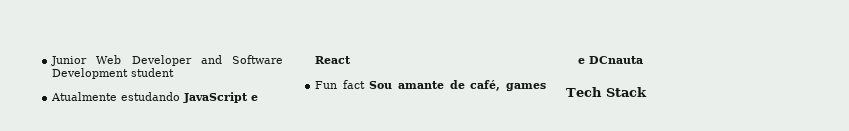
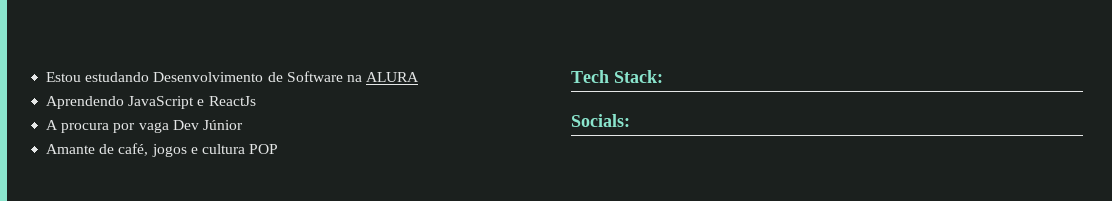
- Junior Web Developer and Software Development student
- Atualmente estudando JavaScript e React
- Fun fact Sou amante de café, games e DCnauta
+ Estou estudando Desenvolvimento de Software na ALURA
+ Aprendendo JavaScript e ReactJs
+ A procura por vaga Dev Júnior
+ Amante de café, jogos e cultura POP
- Tech Stack
+ Tech Stack:
+ Socials:

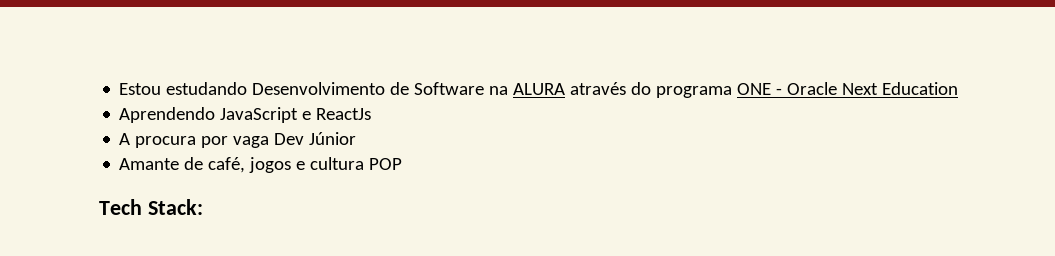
- Estou estudando Desenvolvimento de Software na ALURA
+ Estou estudando Desenvolvimento de Software na ALURA através do programa ONE - Oracle Next Education
- Socials:

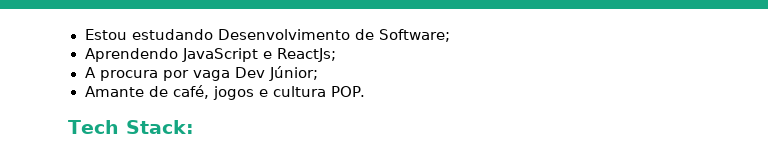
- Estou estudando Desenvolvimento de Software na ALURA através do programa ONE - Oracle Next Education
+ Estou estudando Desenvolvimento de Software;
- Aprendendo JavaScript e ReactJs
+ Aprendendo JavaScript e ReactJs;
- A procura por vaga Dev Júnior
+ A procura por vaga Dev Júnior;
- Amante de café, jogos e cultura POP
+ Amante de café, jogos e cultura POP.

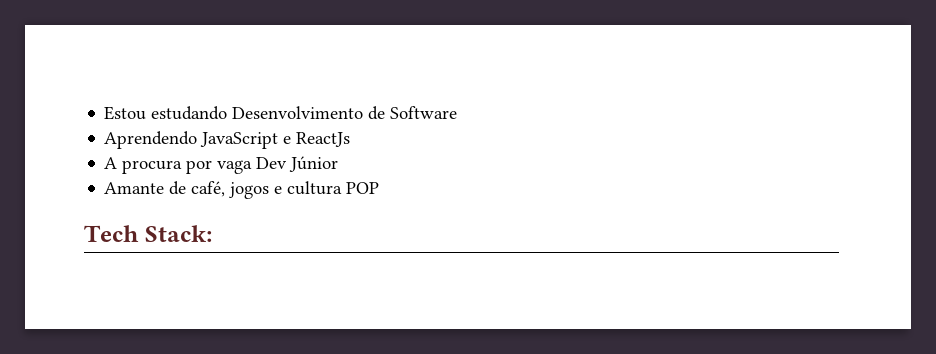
- Estou estudando Desenvolvimento de Software;
+ Estou estudando Desenvolvimento de Software
- Aprendendo JavaScript e ReactJs;
+ Aprendendo JavaScript e ReactJs
- A procura por vaga Dev Júnior;
+ A procura por vaga Dev Júnior
- Amante de café, jogos e cultura POP.
+ Amante de café, jogos e cultura POP

